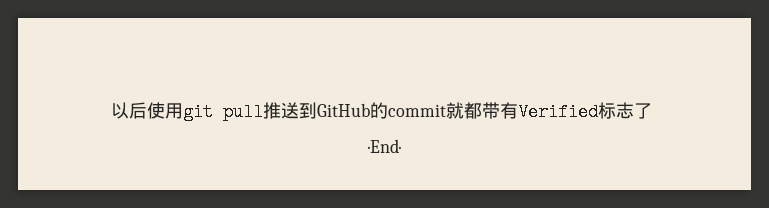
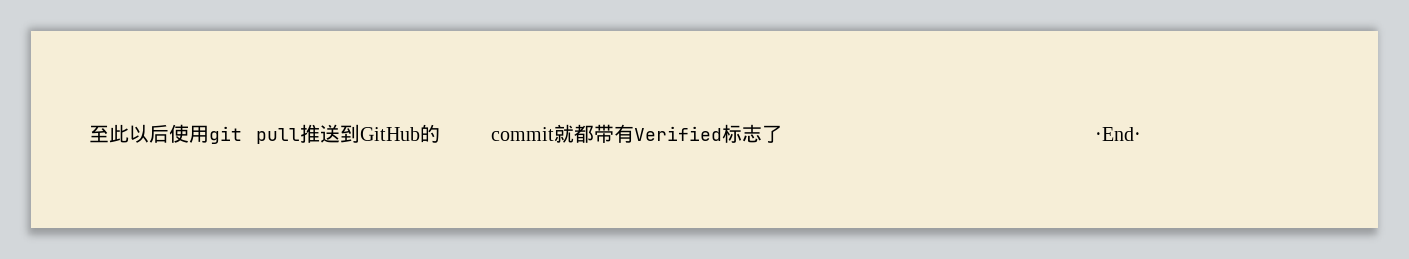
- 以后使用git pull推送到GitHub的commit就都带有Verified标志了
+ 至此以后使用git pull推送到GitHub的commit就都带有Verified标志了

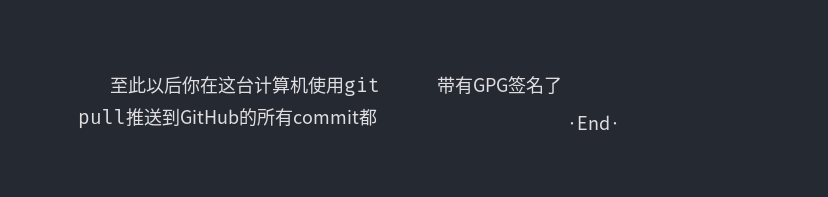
- 至此以后使用git pull推送到GitHub的commit就都带有Verified标志了
+ 至此以后你在这台计算机使用git pull推送到GitHub的所有commit都带有GPG签名了

